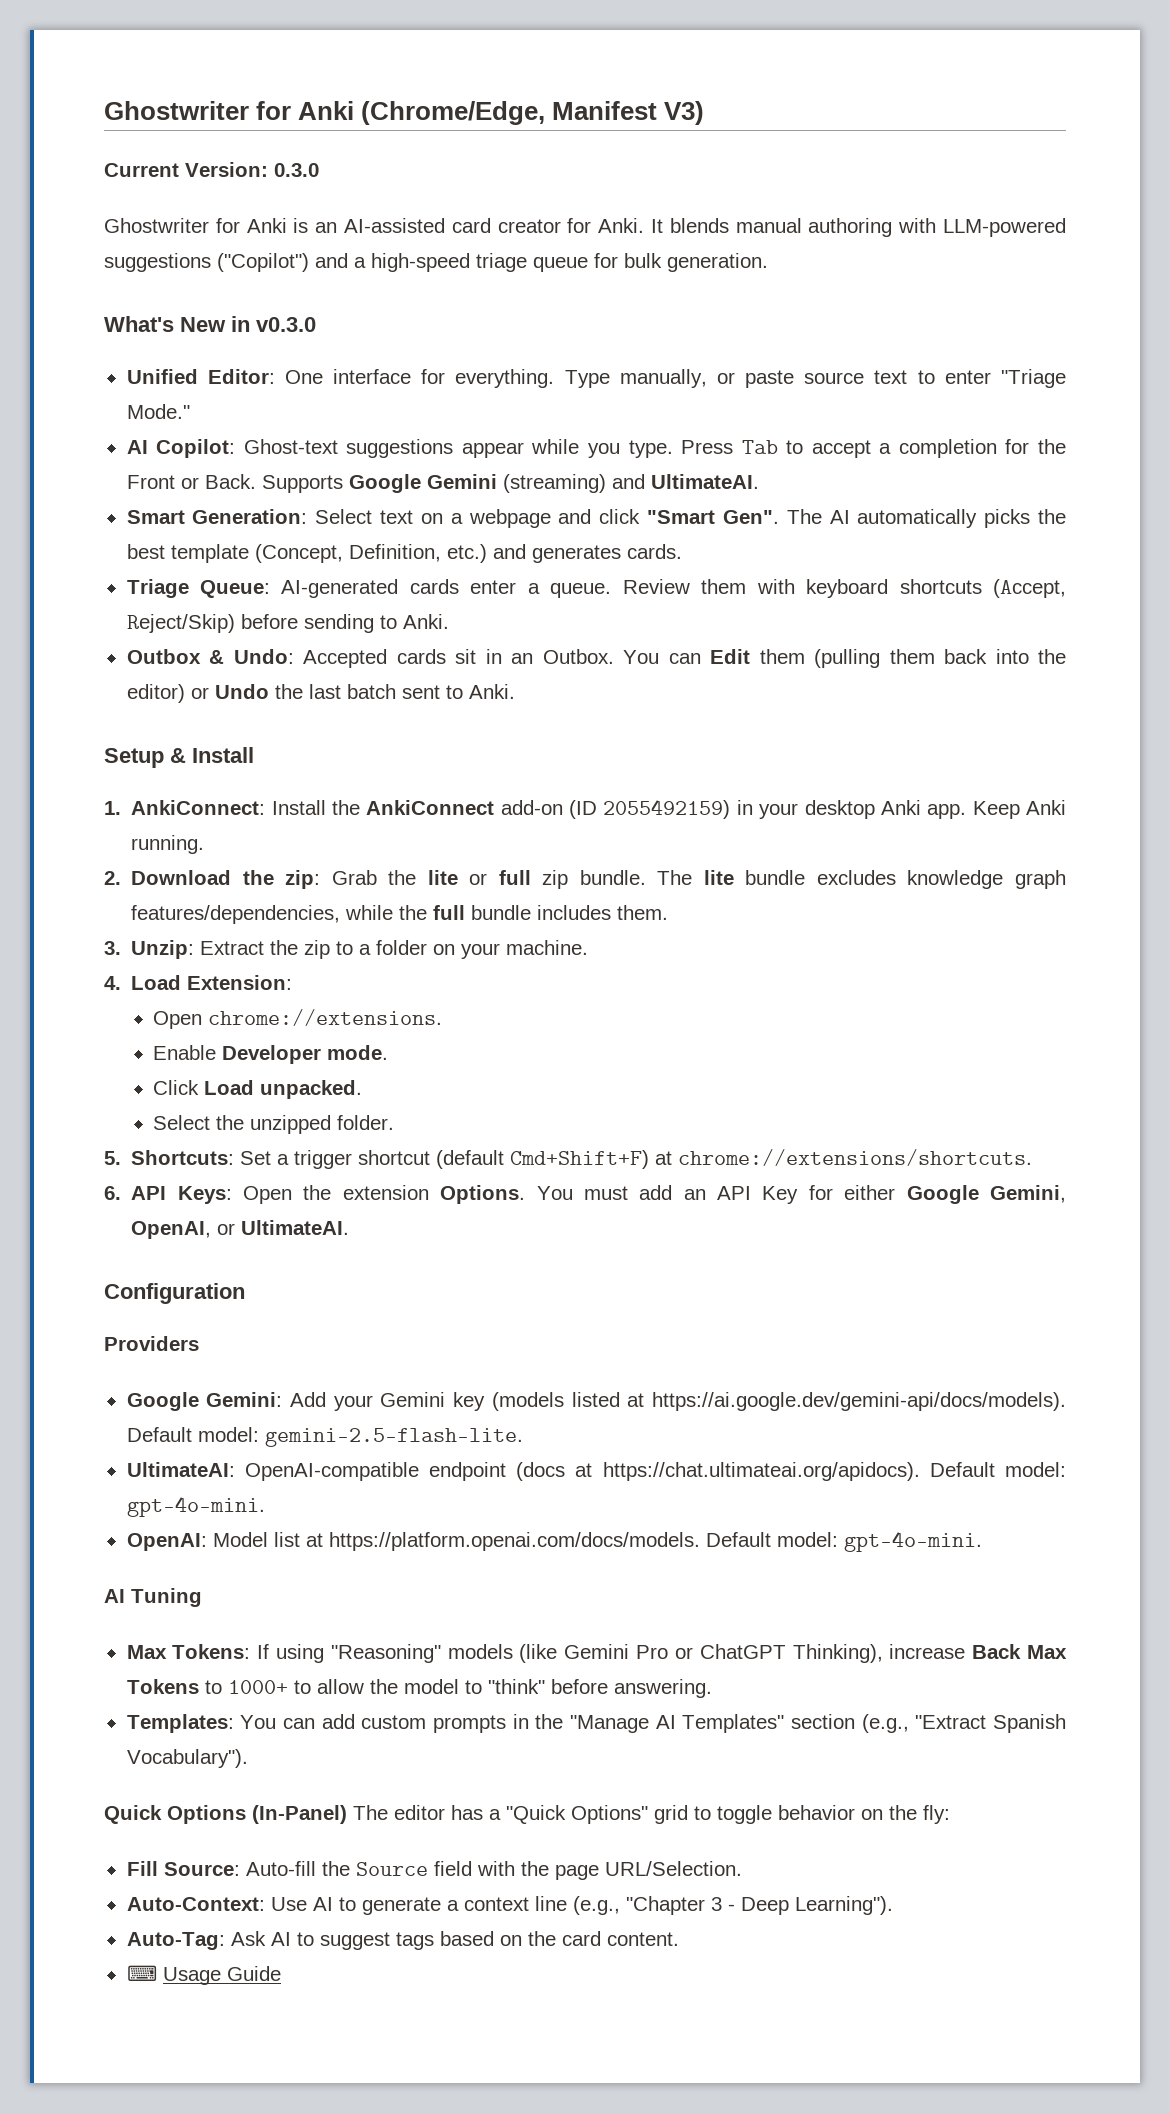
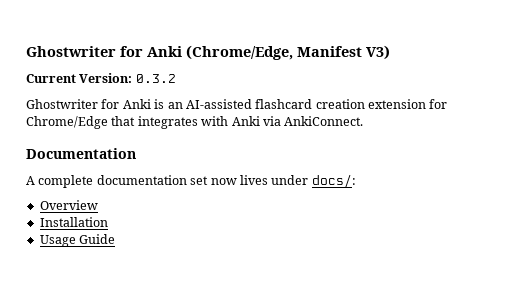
- Current Version: 0.3.0
+ Current Version: 0.3.2
- Ghostwriter for Anki is an AI-assisted card creator for Anki. It blends manual authoring with LLM-powered suggestions ("Copilot") and a high-speed triage queue for bulk generation.
- What's New in v0.3.0
- Unified Editor: One interface for everything. Type manually, or paste source text to enter "Triage Mode."
- AI Copilot: Ghost-text suggestions appear while you type. Press Tab to accept a completion for the Front or Back. Supports Google Gemini (streaming) and UltimateAI.
- Smart Generation: Select text on a webpage and click "Smart Gen". The AI automatically picks the best template (Concept, Definition, etc.) and generates cards.
- Triage Queue: AI-generated cards enter a queue. Review them with keyboard shortcuts (Accept, Reject/Skip) before sending to Anki.
- Outbox & Undo: Accepted cards sit in an Outbox. You can Edit them (pulling them back into the editor) or Undo the last batch sent to Anki.
- Setup & Install
- 1. AnkiConnect: Install the AnkiConnect add-on (ID 2055492159) in your desktop Anki app. Keep Anki running.
- 2. Download the zip: Grab the lite or full zip bundle. The lite bundle excludes knowledge graph features/dependencies, while the full bundle includes them.
- 3. Unzip: Extract the zip to a folder on your machine.
- 4. Load Extension:
- Open chrome://extensions.
- Enable Developer mode.
- Click Load unpacked.
- Select the unzipped folder.
- 5. Shortcuts: Set a trigger shortcut (default Cmd+Shift+F) at chrome://extensions/shortcuts.
- 6. API Keys: Open the extension Options. You must add an API Key for either Google Gemini, OpenAI, or UltimateAI.
- Configuration
- Providers
- Google Gemini: Add your Gemini key (models listed at https://ai.google.dev/gemini-api/docs/models). Default model: gemini-2.5-flash-lite.
- UltimateAI: OpenAI-compatible endpoint (docs at https://chat.ultimateai.org/apidocs). Default model: gpt-4o-mini.
- OpenAI: Model list at https://platform.openai.com/docs/models. Default model: gpt-4o-mini.
- AI Tuning
- Max Tokens: If using "Reasoning" models (like Gemini Pro or ChatGPT Thinking), increase Back Max Tokens to 1000+ to allow the model to "think" before answering.
- Templates: You can add custom prompts in the "Manage AI Templates" section (e.g., "Extract Spanish Vocabulary").
- Quick Options (In-Panel) The editor has a "Quick Options" grid to toggle behavior on the fly:
- Fill Source: Auto-fill the Source field with the page URL/Selection.
- Auto-Context: Use AI to generate a context line (e.g., "Chapter 3 - Deep Learning").
- Auto-Tag: Ask AI to suggest tags based on the card content.
- ⌨ Usage Guide
+ Ghostwriter for Anki is an AI-assisted flashcard creation extension for Chrome/Edge that integrates with Anki via AnkiConnect.
+ Documentation
+ A complete documentation set now lives under docs/:
+ Overview
+ Installation
+ Usage Guide

